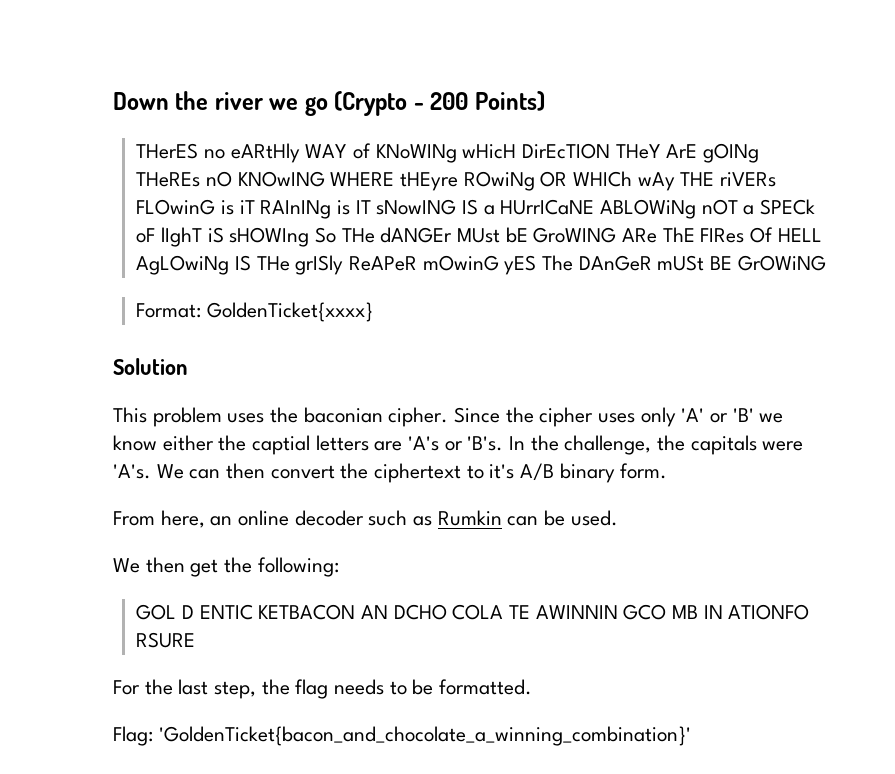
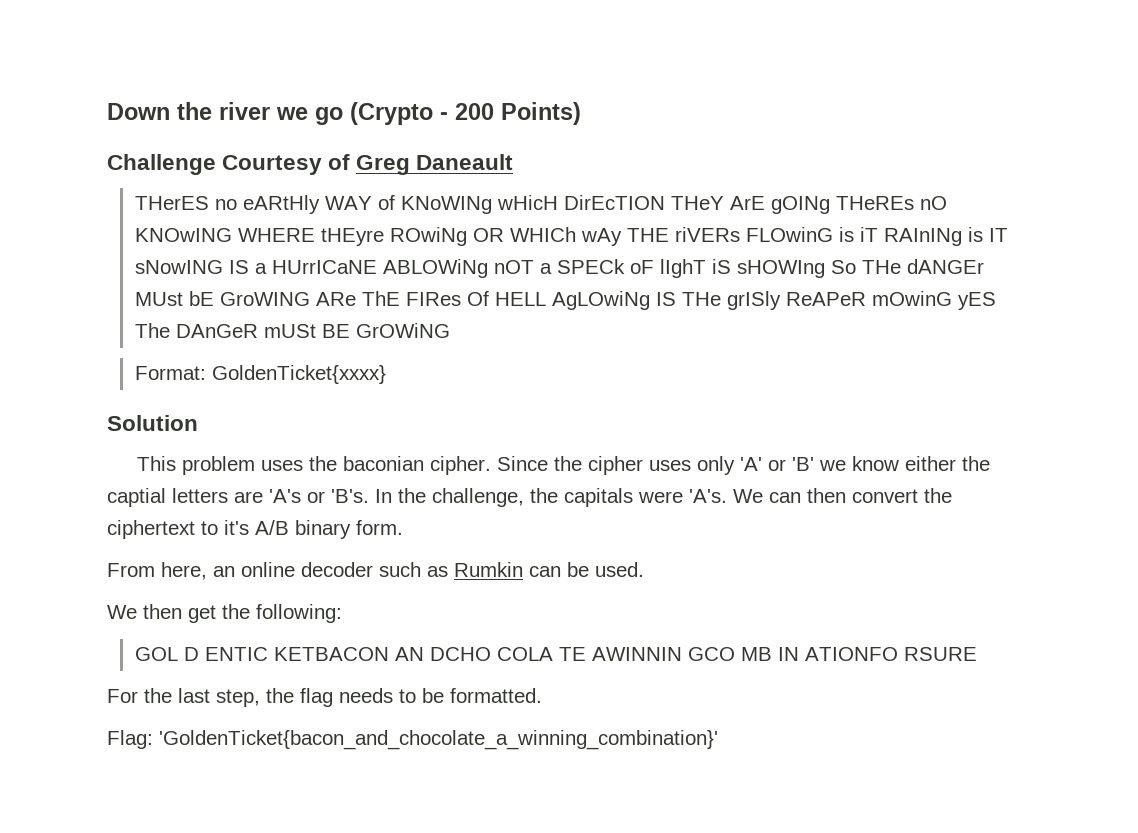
+ Challenge Courtesy of Greg Daneault

